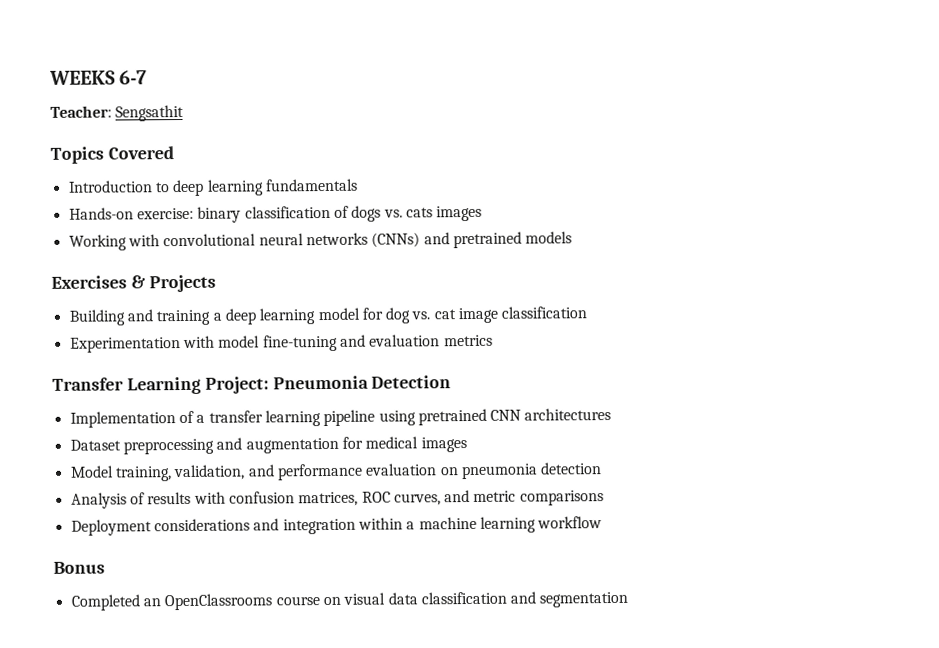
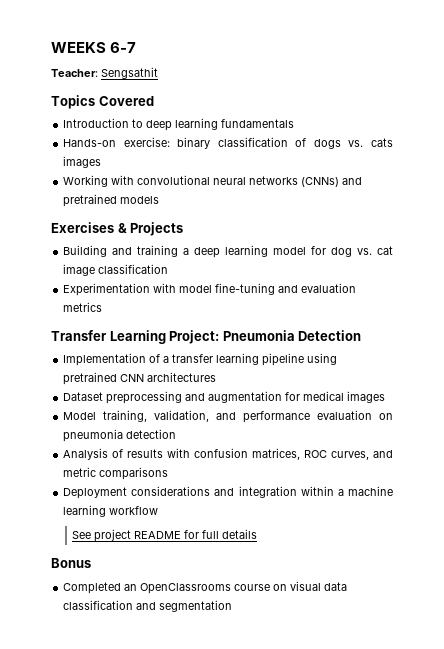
+ See project README for full details

